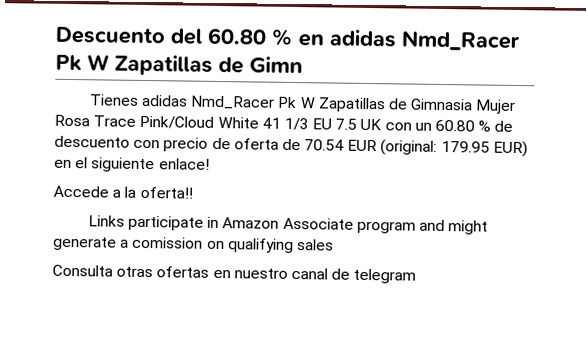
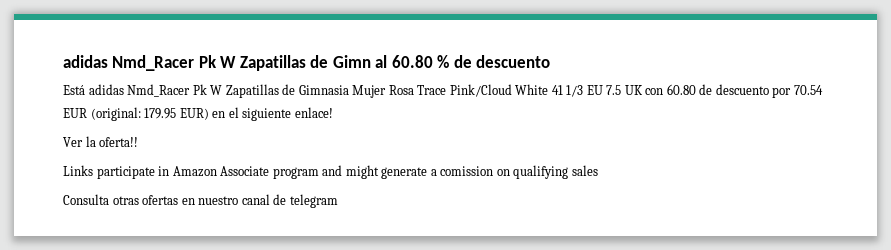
- Descuento del 60.80 % en adidas Nmd_Racer Pk W Zapatillas de Gimn
- Tienes adidas Nmd_Racer Pk W Zapatillas de Gimnasia Mujer Rosa Trace Pink/Cloud White 41 1/3 EU 7.5 UK con un 60.80 % de descuento con precio de oferta de 70.54 EUR (original: 179.95 EUR) en el siguiente enlace!
+ adidas Nmd_Racer Pk W Zapatillas de Gimn al 60.80 % de descuento
+ Está adidas Nmd_Racer Pk W Zapatillas de Gimnasia Mujer Rosa Trace Pink/Cloud White 41 1/3 EU 7.5 UK con 60.80 de descuento por 70.54 EUR (original: 179.95 EUR) en el siguiente enlace!
- Accede a la oferta!!
+ Ver la oferta!!

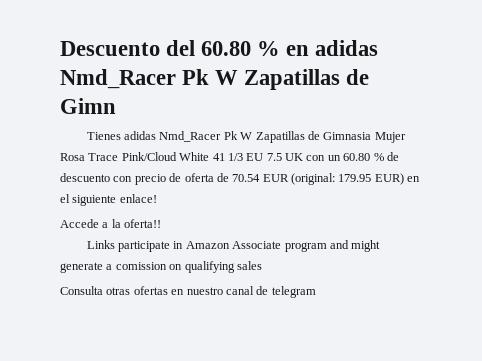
- adidas Nmd_Racer Pk W Zapatillas de Gimn al 60.80 % de descuento
- Está adidas Nmd_Racer Pk W Zapatillas de Gimnasia Mujer Rosa Trace Pink/Cloud White 41 1/3 EU 7.5 UK con 60.80 de descuento por 70.54 EUR (original: 179.95 EUR) en el siguiente enlace!
+ Descuento del 60.80 % en adidas Nmd_Racer Pk W Zapatillas de Gimn
+ Tienes adidas Nmd_Racer Pk W Zapatillas de Gimnasia Mujer Rosa Trace Pink/Cloud White 41 1/3 EU 7.5 UK con un 60.80 % de descuento con precio de oferta de 70.54 EUR (original: 179.95 EUR) en el siguiente enlace!
- Ver la oferta!!
+ Accede a la oferta!!

